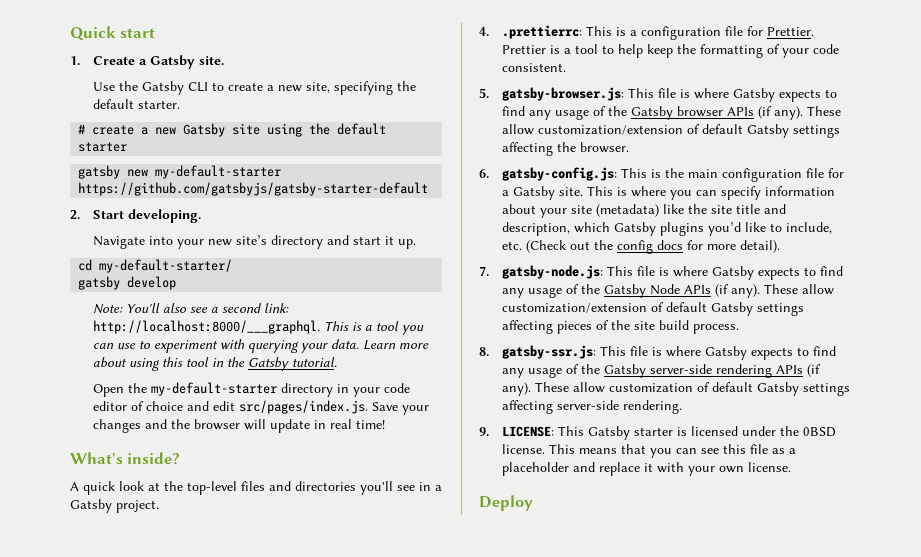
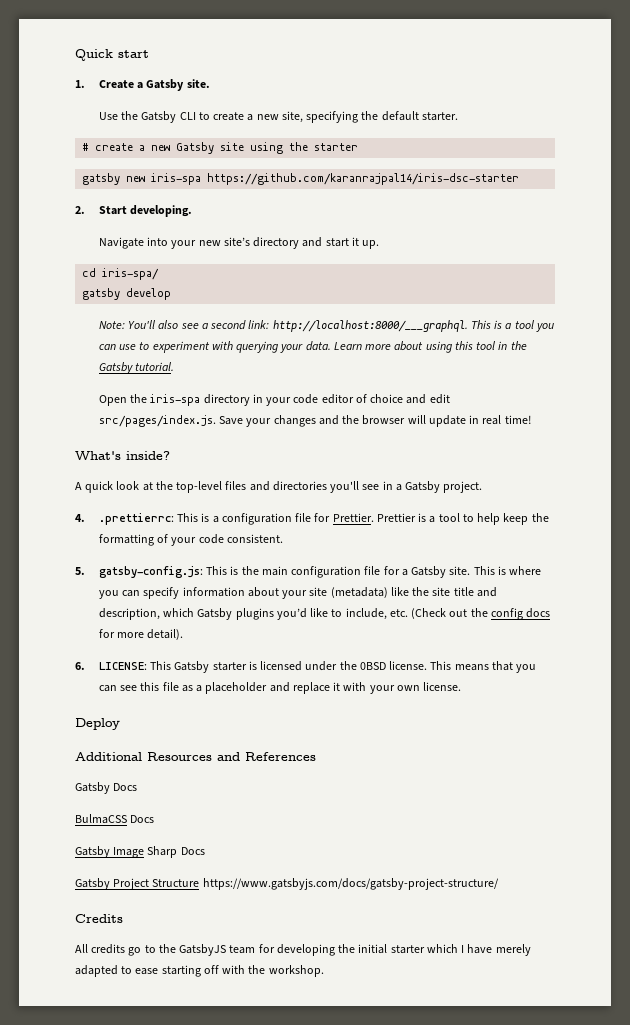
- # create a new Gatsby site using the default starter
+ # create a new Gatsby site using the starter
- gatsby new my-default-starter https://github.com/gatsbyjs/gatsby-starter-default
+ gatsby new iris-spa https://github.com/karanrajpal14/iris-dsc-starter
- cd my-default-starter/
+ cd iris-spa/
- Open the my-default-starter directory in your code editor of choice and edit src/pages/index.js. Save your changes and the browser will update in real time!
+ Open the iris-spa directory in your code editor of choice and edit src/pages/index.js. Save your changes and the browser will update in real time!
- 5. gatsby-browser.js: This file is where Gatsby expects to find any usage of the Gatsby browser APIs (if any). These allow customization/extension of default Gatsby settings affecting the browser.
- 6. gatsby-config.js: This is the main configuration file for a Gatsby site.
+ 5. gatsby-config.js: This is the main configuration file for a Gatsby site.
- 7. gatsby-node.js: This file is where Gatsby expects to find any usage of the Gatsby Node APIs (if any). These allow customization/extension of default Gatsby settings affecting pieces of the site build process.
- 8. gatsby-ssr.js: This file is where Gatsby expects to find any usage of the Gatsby server-side rendering APIs (if any). These allow customization of default Gatsby settings affecting server-side rendering.
- 9. LICENSE: This Gatsby starter is licensed under the 0BSD license.
+ 6. LICENSE: This Gatsby starter is licensed under the 0BSD license.
+ Additional Resources and References
+ Gatsby Docs
+ BulmaCSS Docs
+ Gatsby Image Sharp Docs
+ Gatsby Project Structure https://www.gatsbyjs.com/docs/gatsby-project-structure/
+ Credits
+ All credits go to the GatsbyJS team for developing the initial starter which I have merely adapted to ease starting off with the workshop.

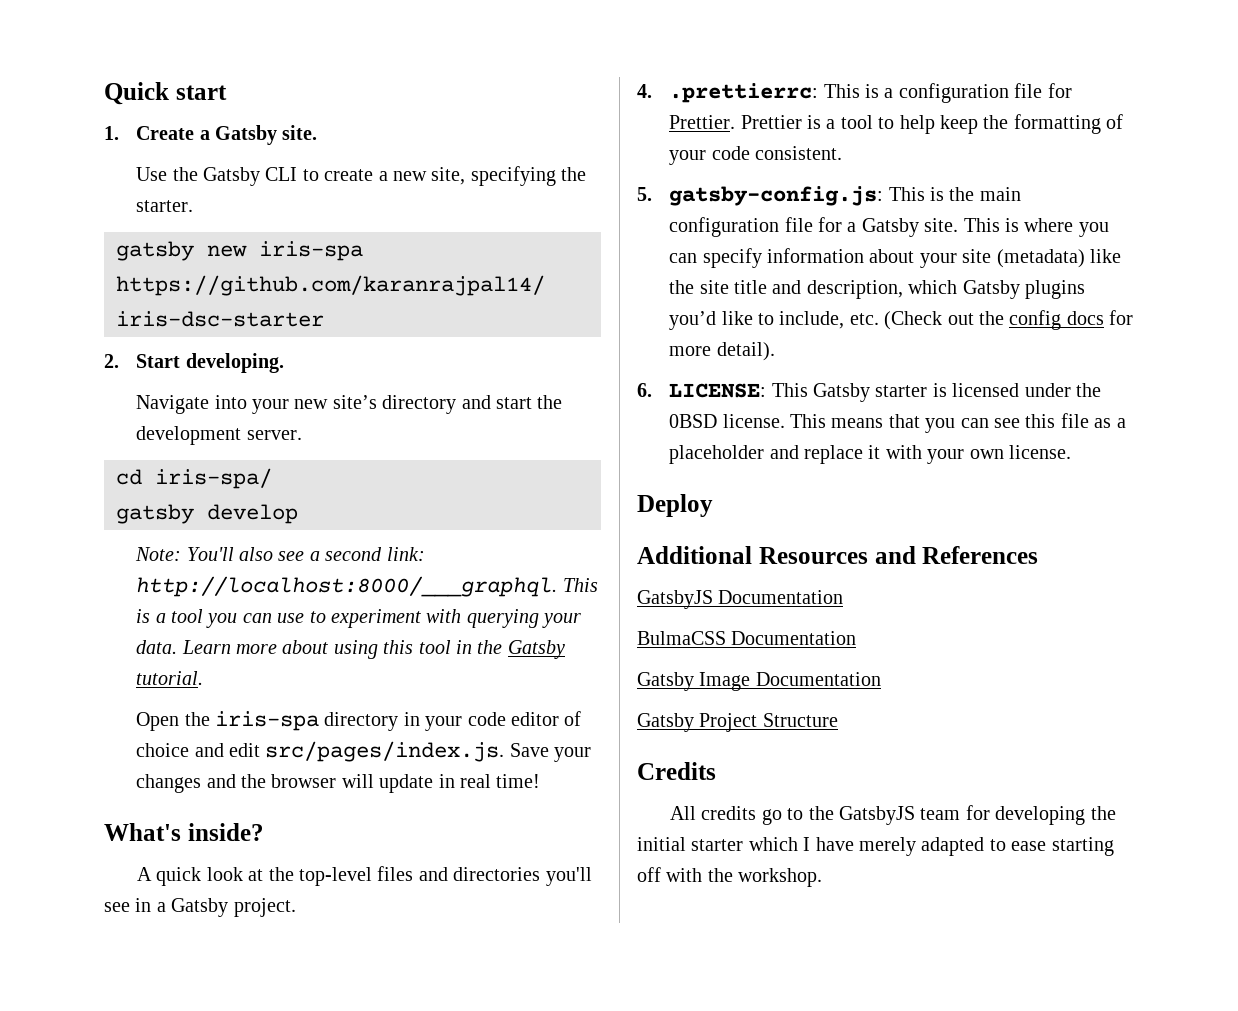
- Use the Gatsby CLI to create a new site, specifying the default starter.
+ Use the Gatsby CLI to create a new site, specifying the starter.
- # create a new Gatsby site using the starter
- Navigate into your new site’s directory and start it up.
+ Navigate into your new site’s directory and start the development server.
- Gatsby Docs
+ GatsbyJS Documentation
- BulmaCSS Docs
+ BulmaCSS Documentation
- Gatsby Image Sharp Docs
+ Gatsby Image Documentation
- Gatsby Project Structure https://www.gatsbyjs.com/docs/gatsby-project-structure/
+ Gatsby Project Structure

